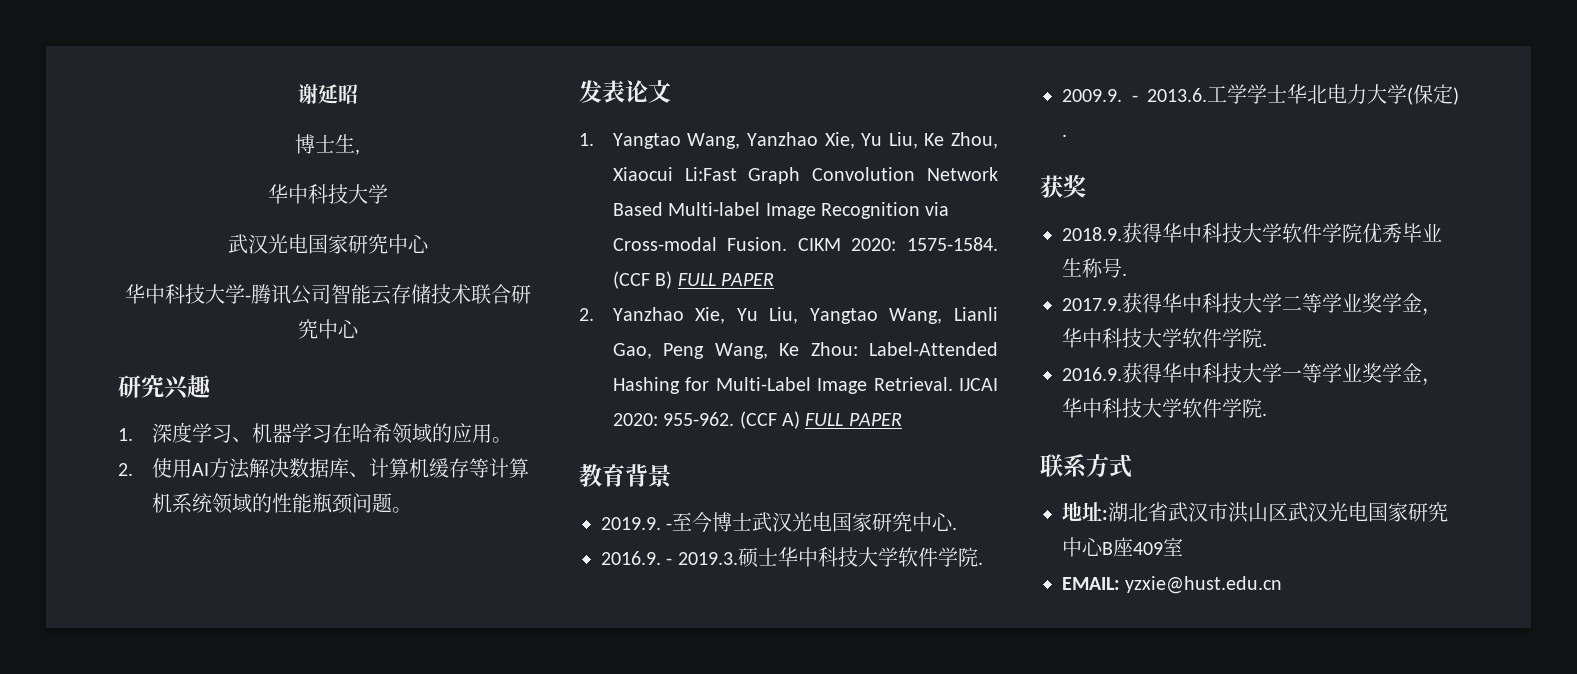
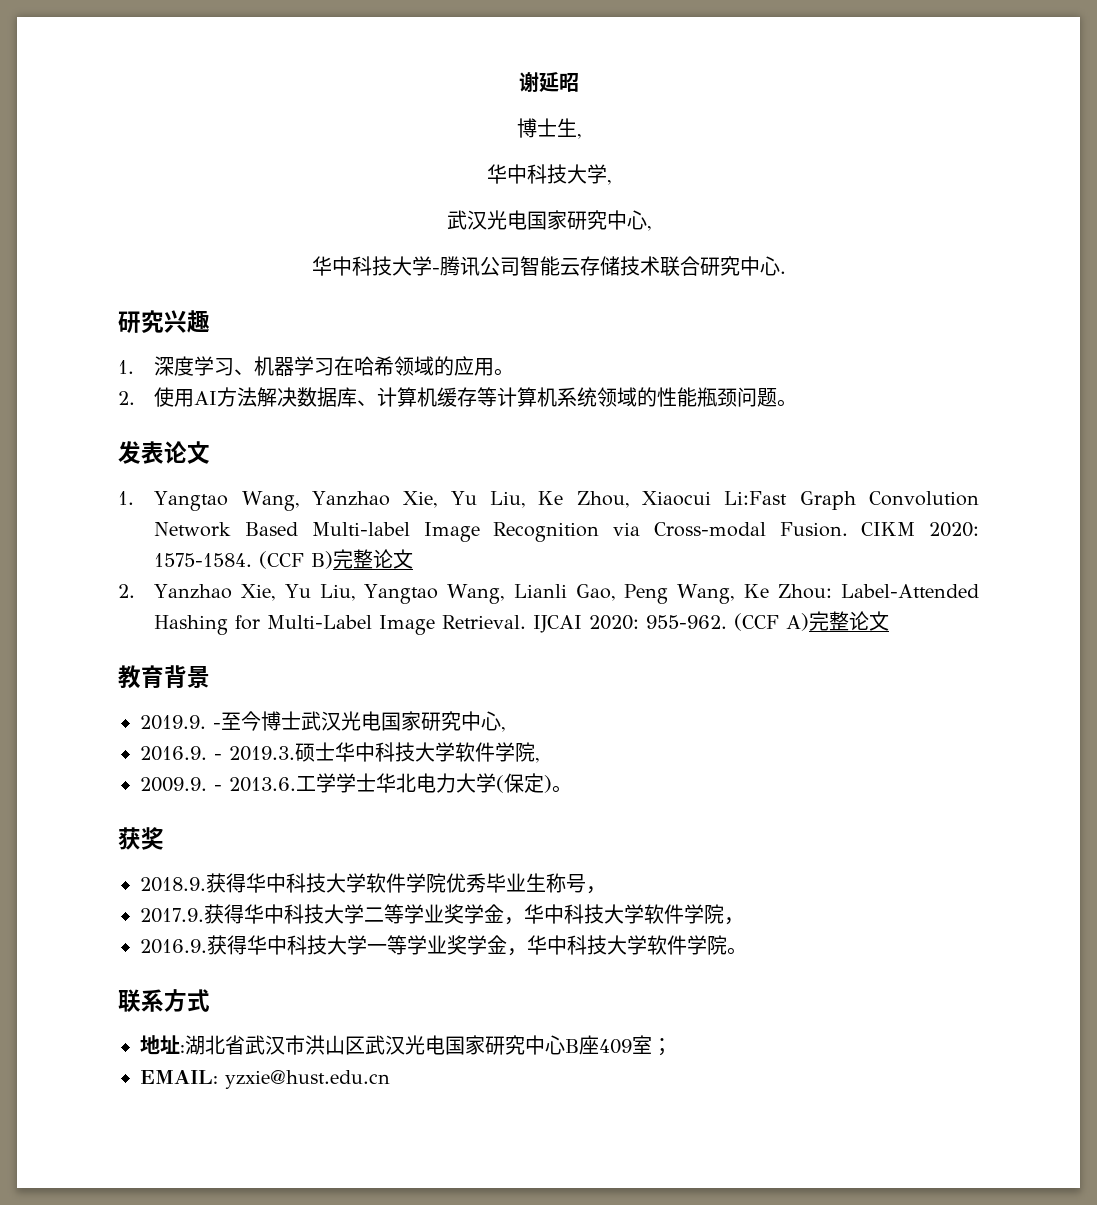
  博士生,
- 华中科技大学
- 武汉光电国家研究中心
+ 华中科技大学,
+ 武汉光电国家研究中心,
- 华中科技大学-腾讯公司智能云存储技术联合研究中心
+ 华中科技大学-腾讯公司智能云存储技术联合研究中心.
- (CCF B) FULL PAPER
+ (CCF B)完整论文
- (CCF A) FULL PAPER
+ (CCF A)完整论文
- 2019.9. -至今博士武汉光电国家研究中心.
+ 2019.9. -至今博士武汉光电国家研究中心,
- 2016.9. - 2019.3.硕士华中科技大学软件学院.
+ 2016.9. - 2019.3.硕士华中科技大学软件学院,
- 2009.9. - 2013.6.工学学士华北电力大学(保定) .
+ 2009.9. - 2013.6.工学学士华北电力大学(保定)。
- 2018.9.获得华中科技大学软件学院优秀毕业生称号.
+ 2018.9.获得华中科技大学软件学院优秀毕业生称号，
- 2017.9.获得华中科技大学二等学业奖学金，华中科技大学软件学院.
+ 2017.9.获得华中科技大学二等学业奖学金，华中科技大学软件学院，
- 2016.9.获得华中科技大学一等学业奖学金，华中科技大学软件学院.
+ 2016.9.获得华中科技大学一等学业奖学金，华中科技大学软件学院。
- 地址:湖北省武汉市洪山区武汉光电国家研究中心B座409室
+ 地址:湖北省武汉市洪山区武汉光电国家研究中心B座409室；

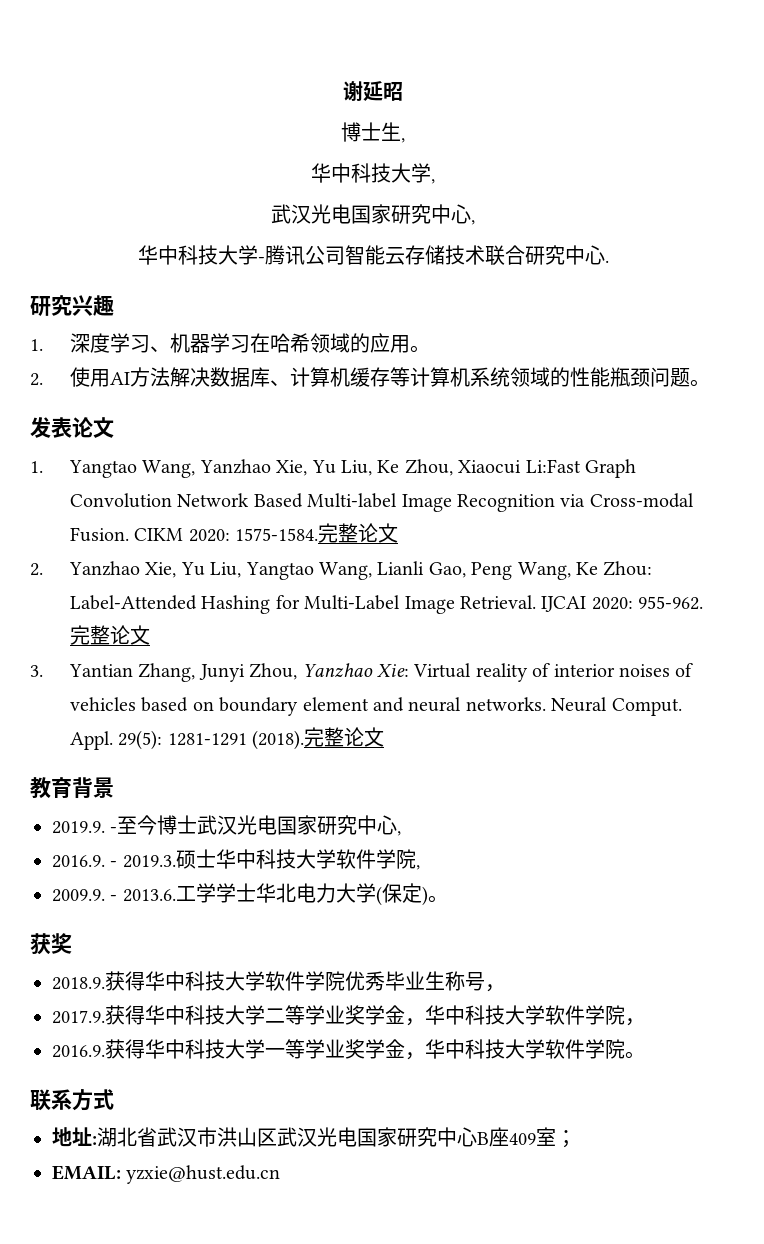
- CIKM 2020: 1575-1584. (CCF B)完整论文
+ CIKM 2020: 1575-1584.完整论文
- IJCAI 2020: 955-962. (CCF A)完整论文
+ IJCAI 2020: 955-962.完整论文
+ 3. Yantian Zhang, Junyi Zhou, Yanzhao Xie: Virtual reality of interior noises of vehicles based on boundary element and neural networks. Neural Comput. Appl. 29(5): 1281-1291 (2018).完整论文

